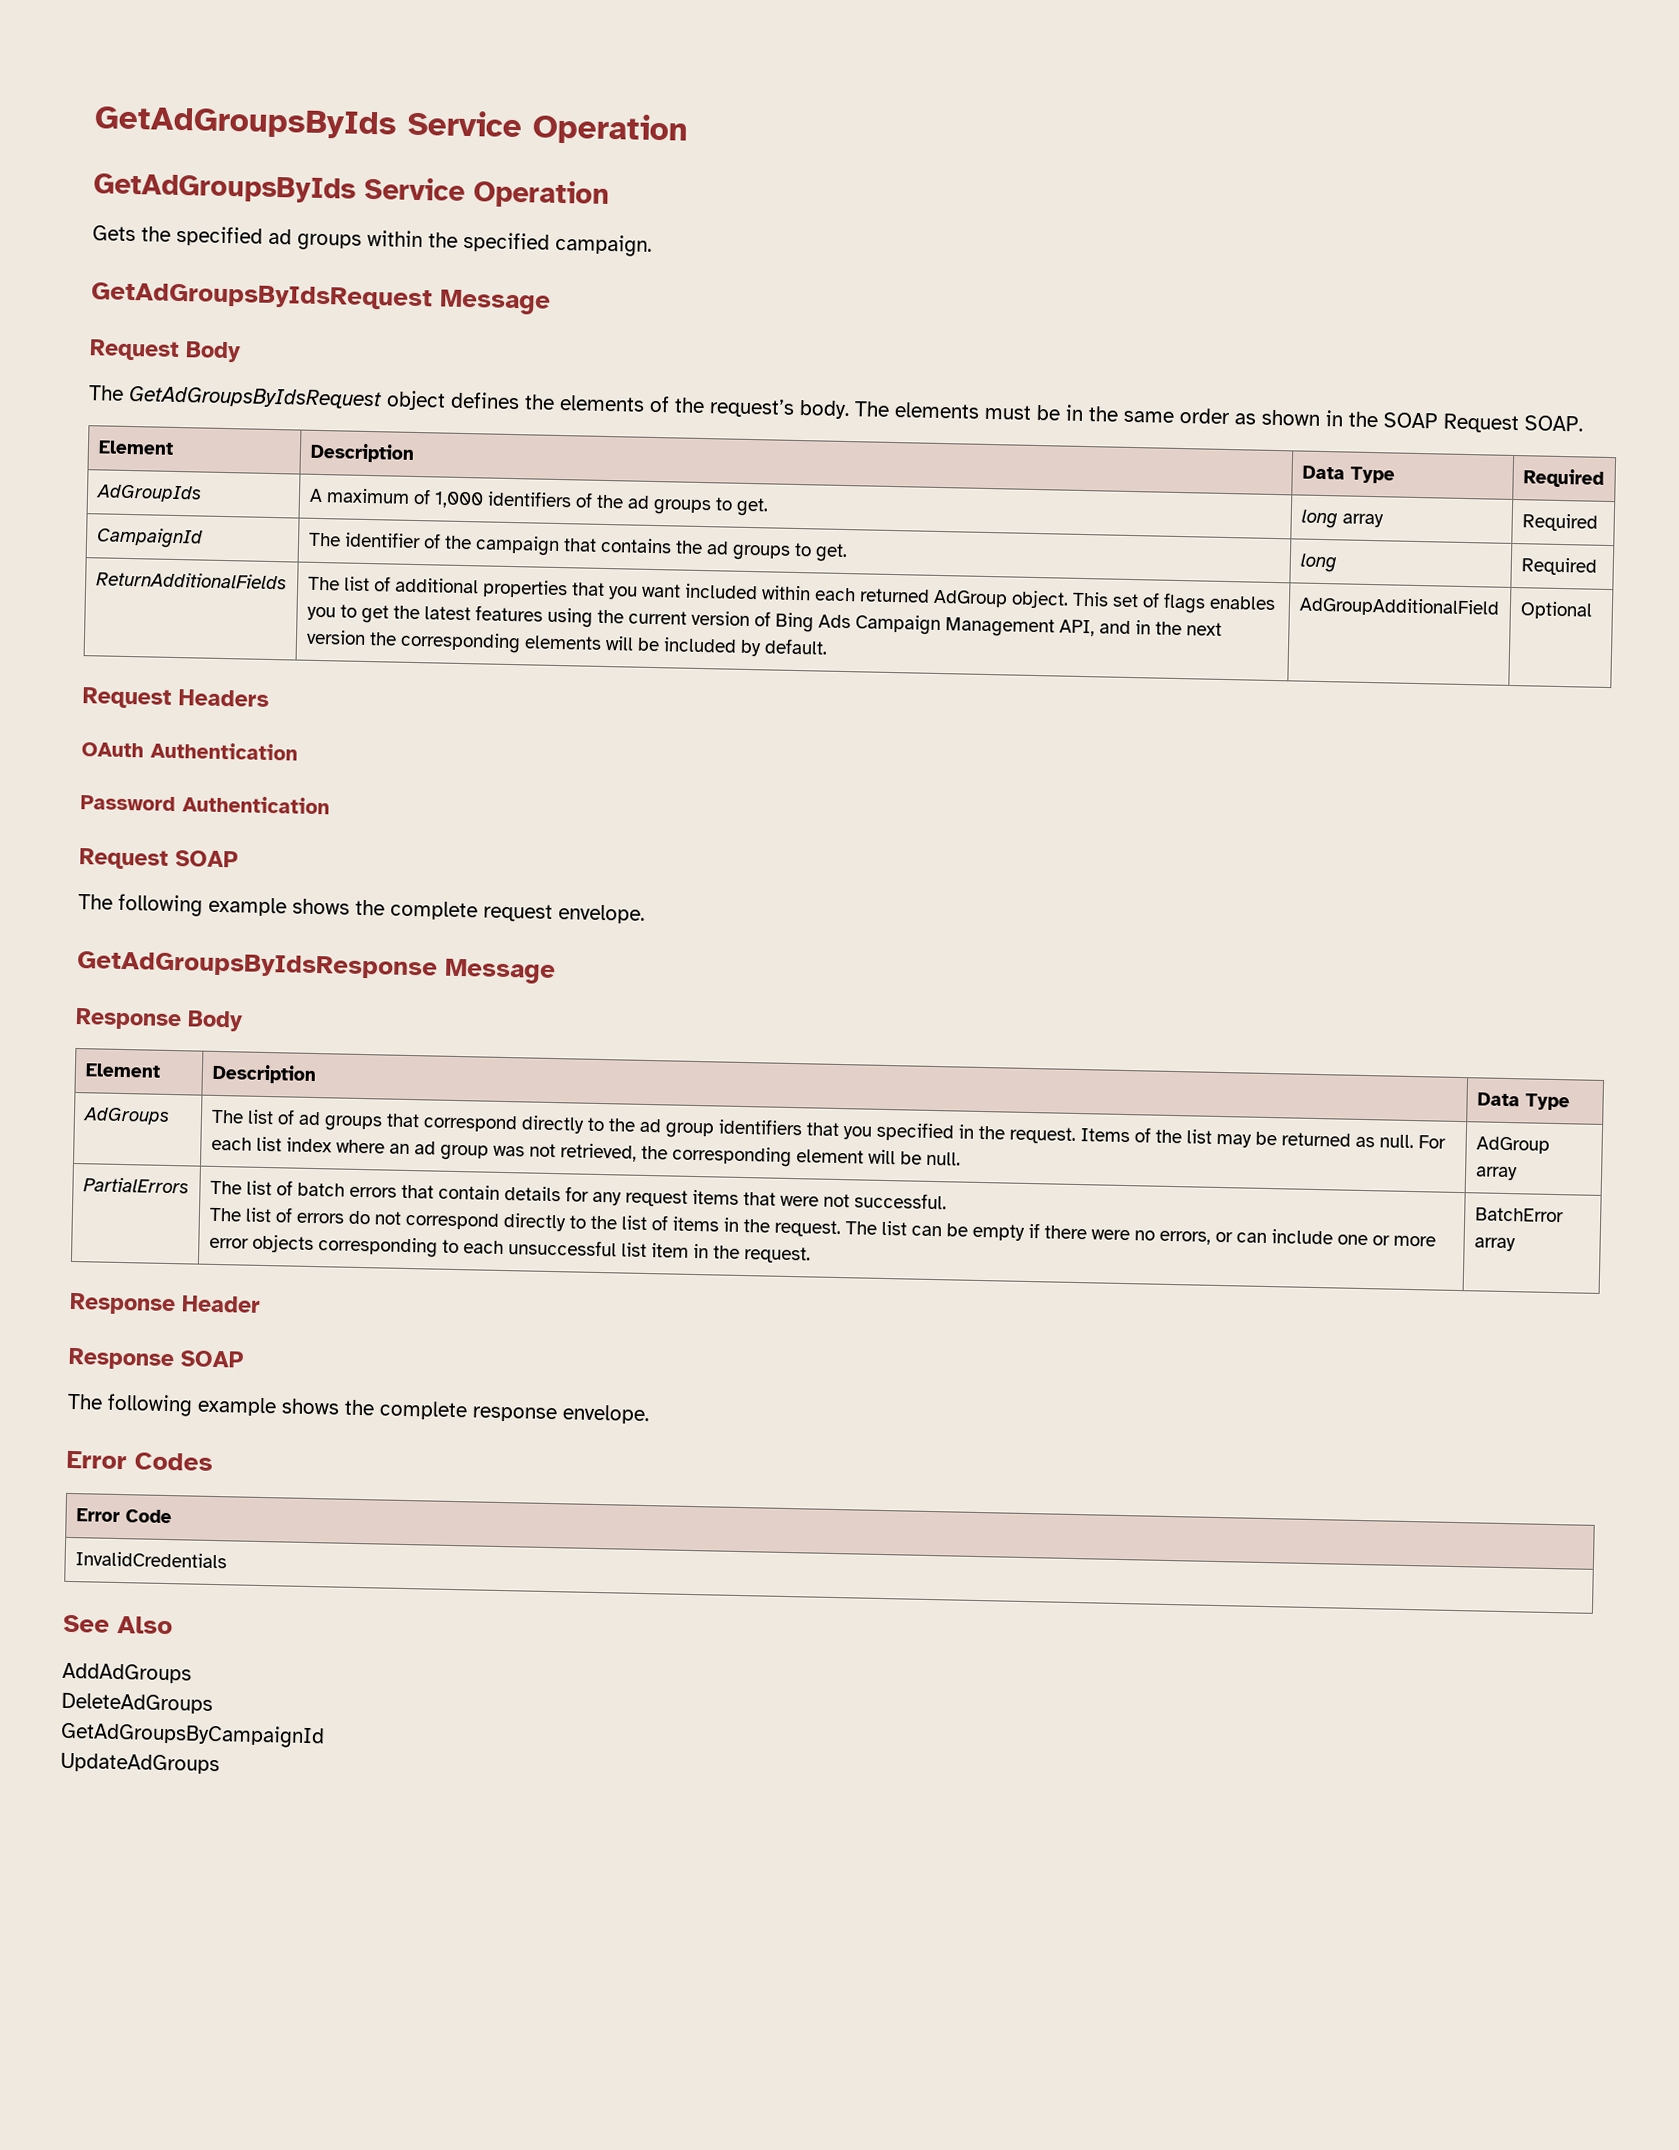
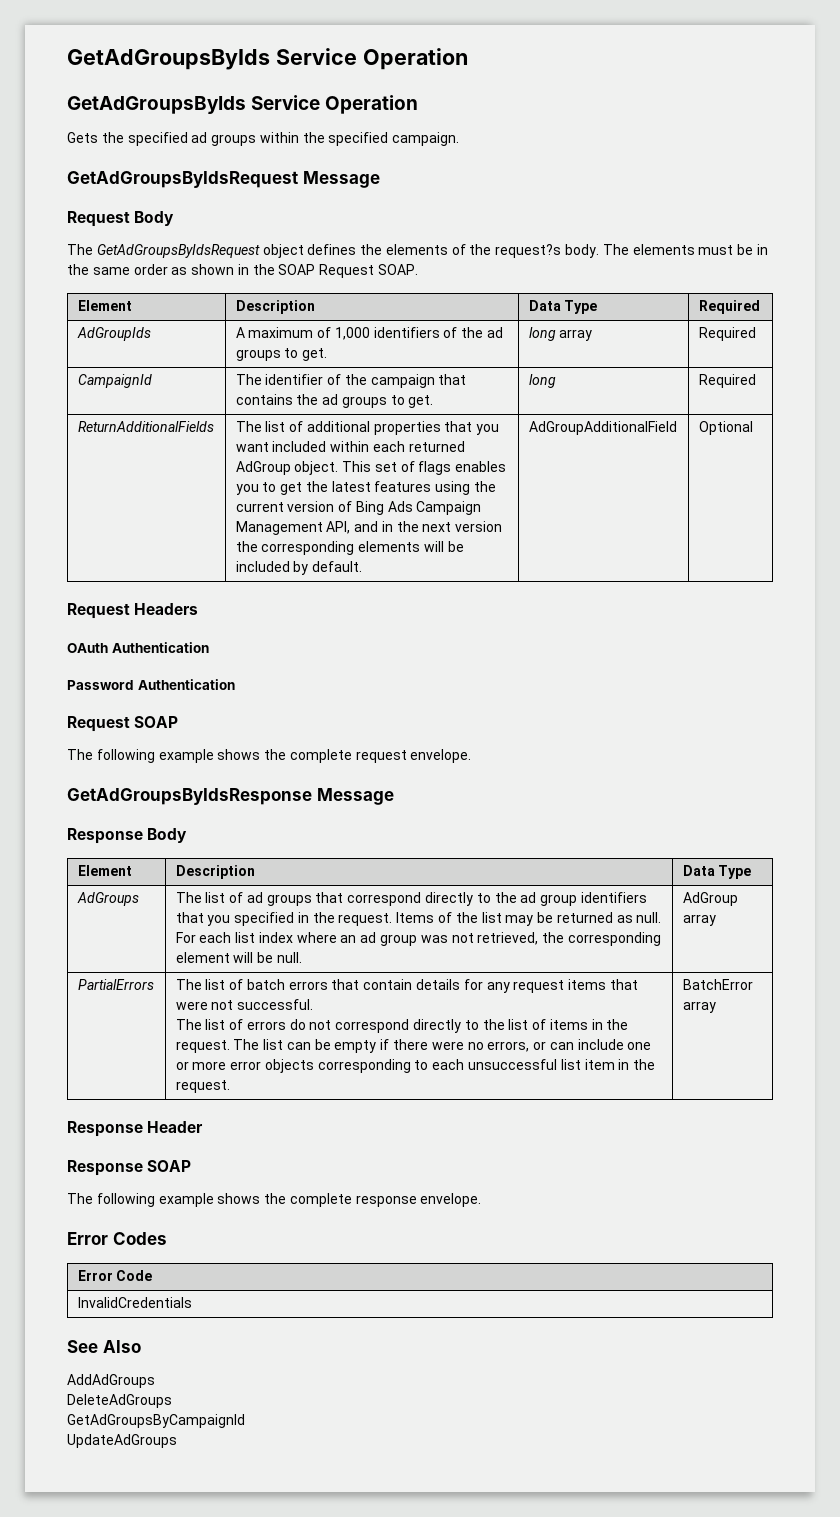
- The GetAdGroupsByIdsRequest object defines the elements of the request’s body.
+ The GetAdGroupsByIdsRequest object defines the elements of the request?s body.

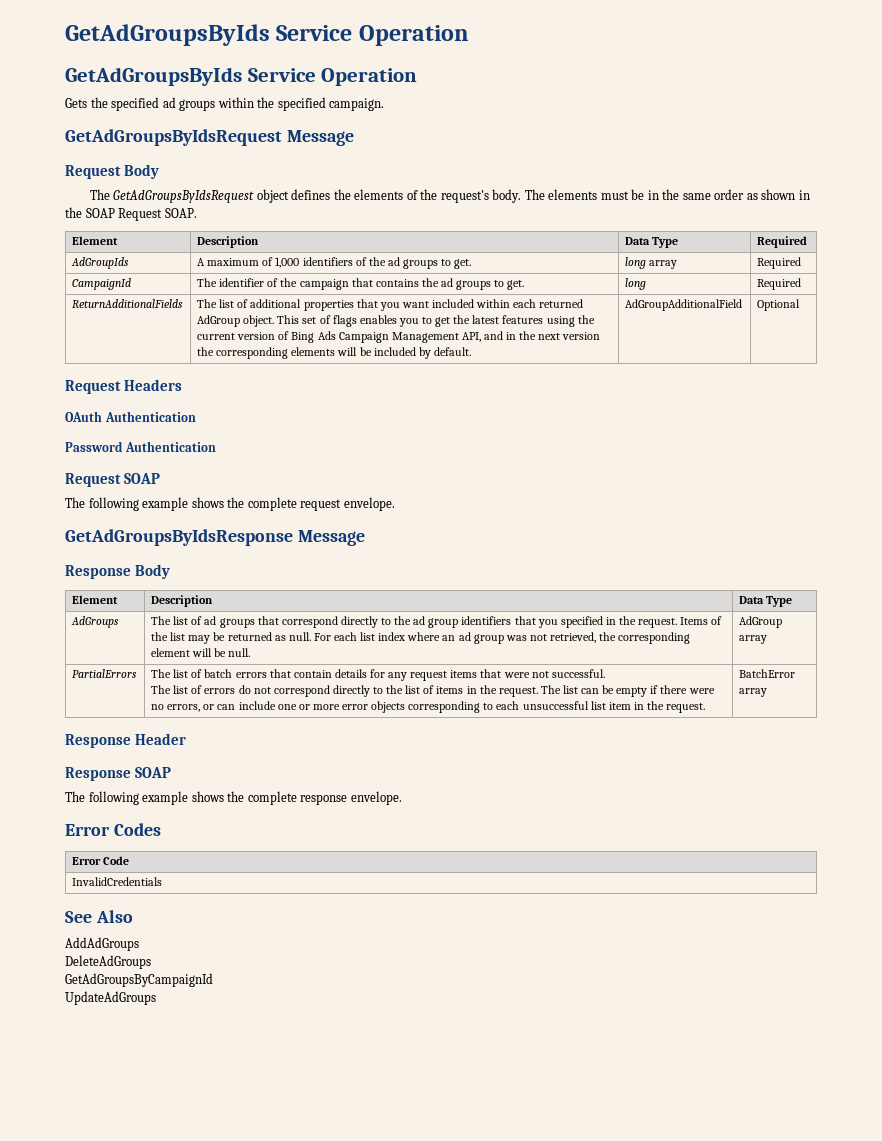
- The GetAdGroupsByIdsRequest object defines the elements of the request?s body.
+ The GetAdGroupsByIdsRequest object defines the elements of the request's body.

